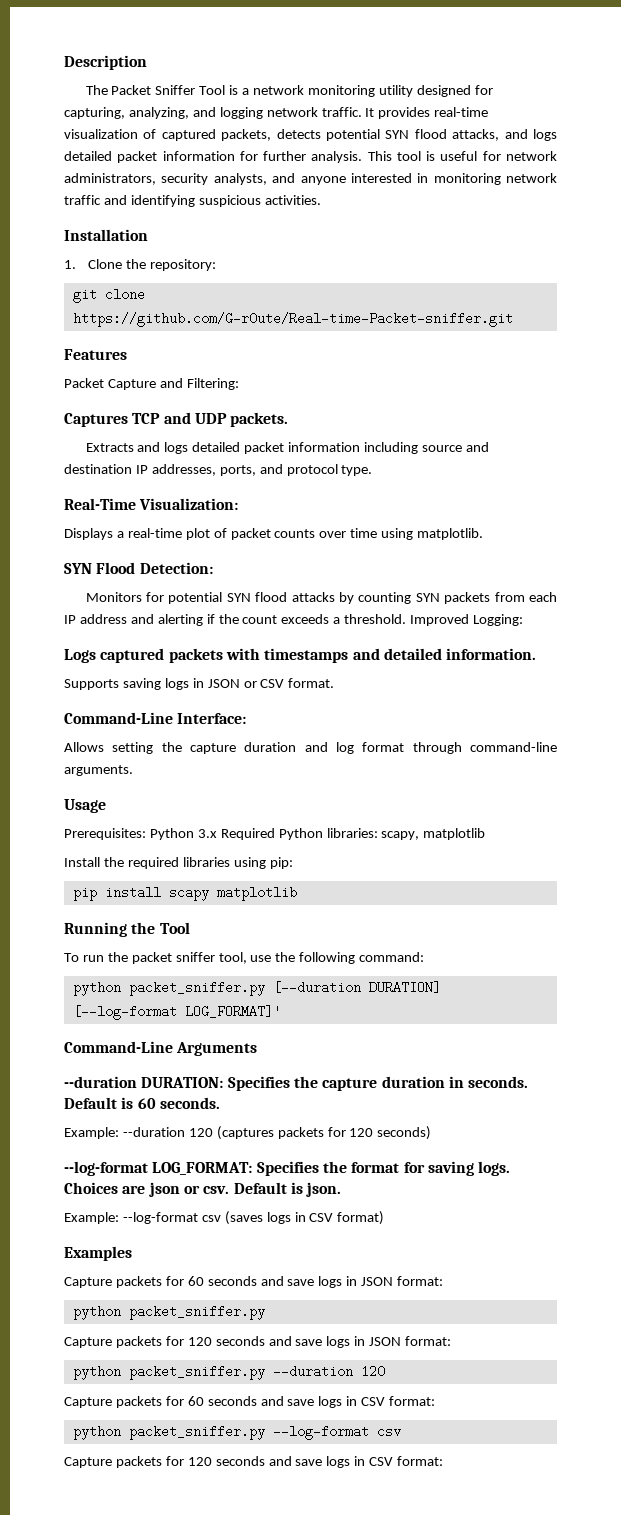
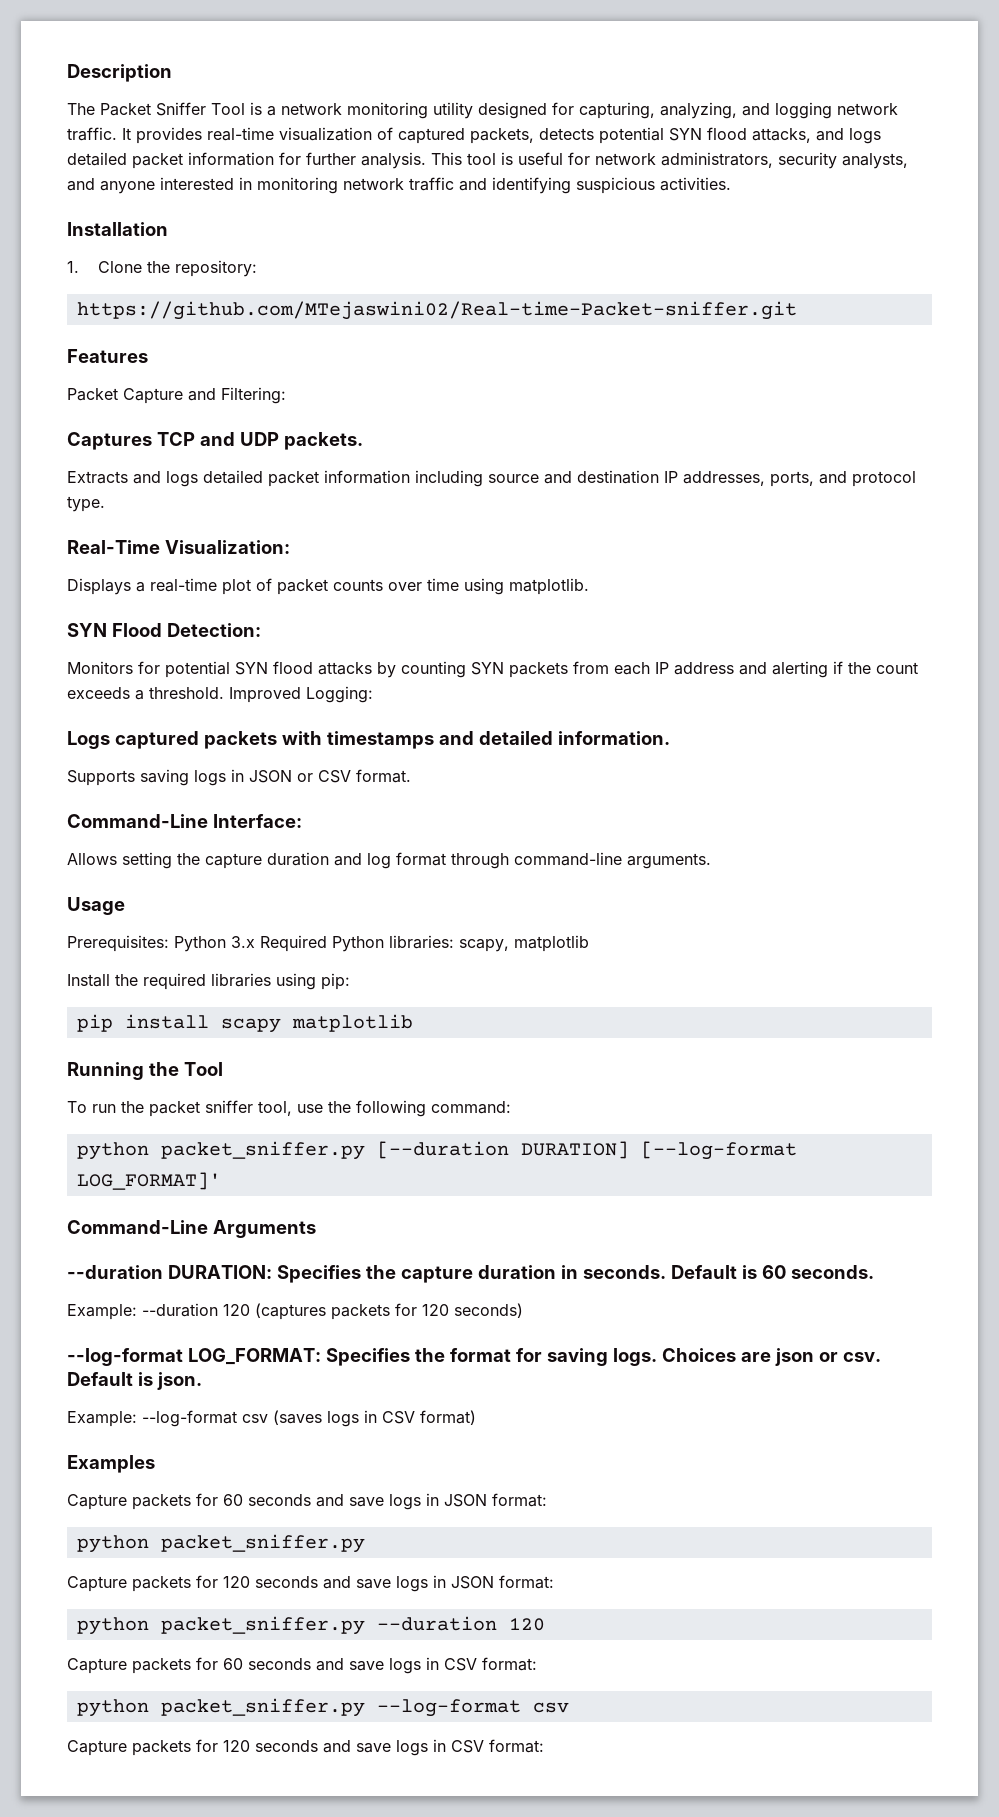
- git clone https://github.com/G-r0ute/Real-time-Packet-sniffer.git
+ https://github.com/MTejaswini02/Real-time-Packet-sniffer.git

